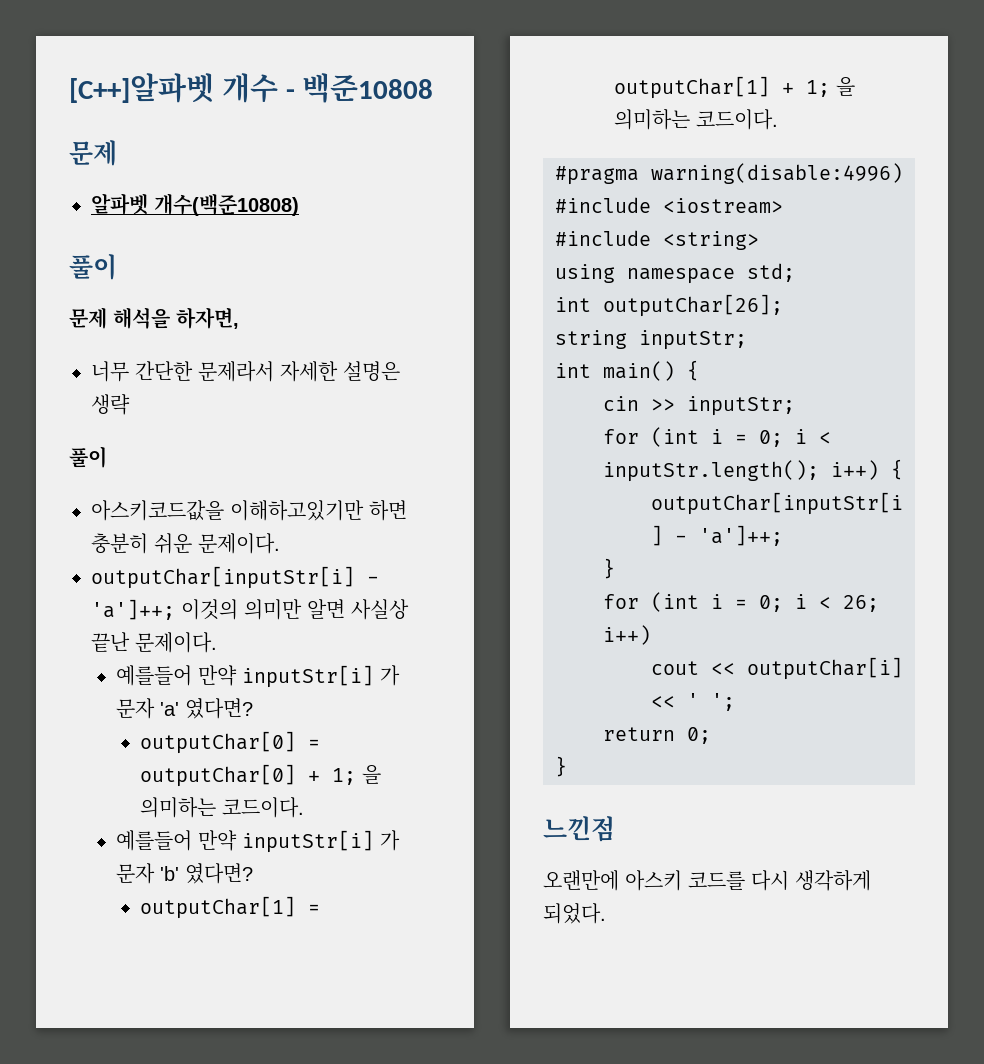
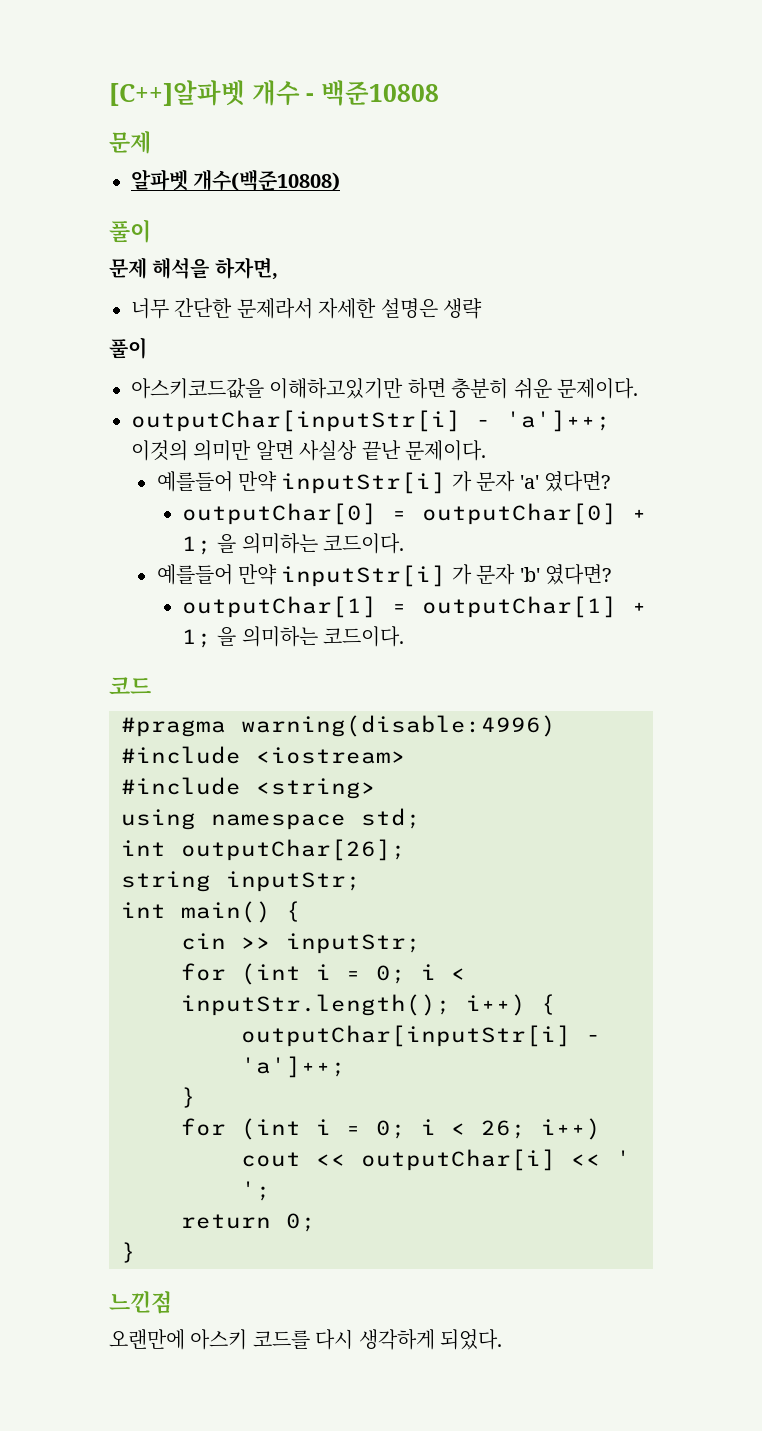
+ 코드

